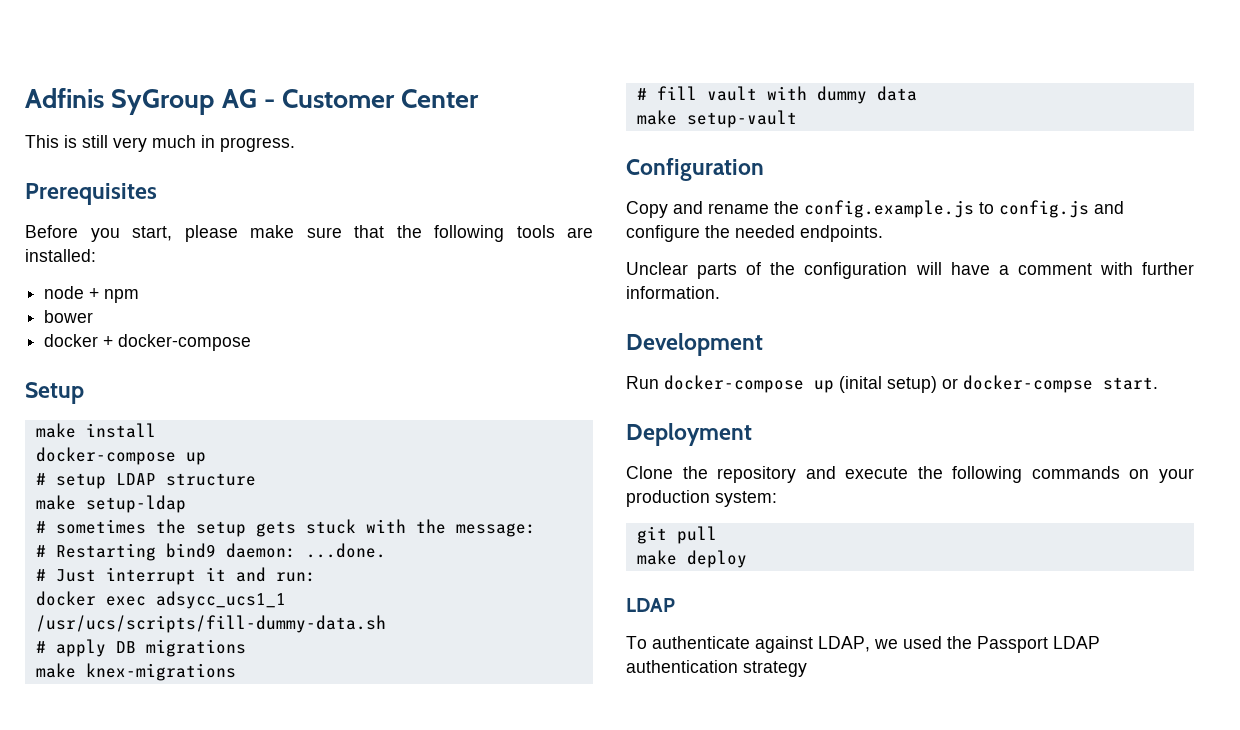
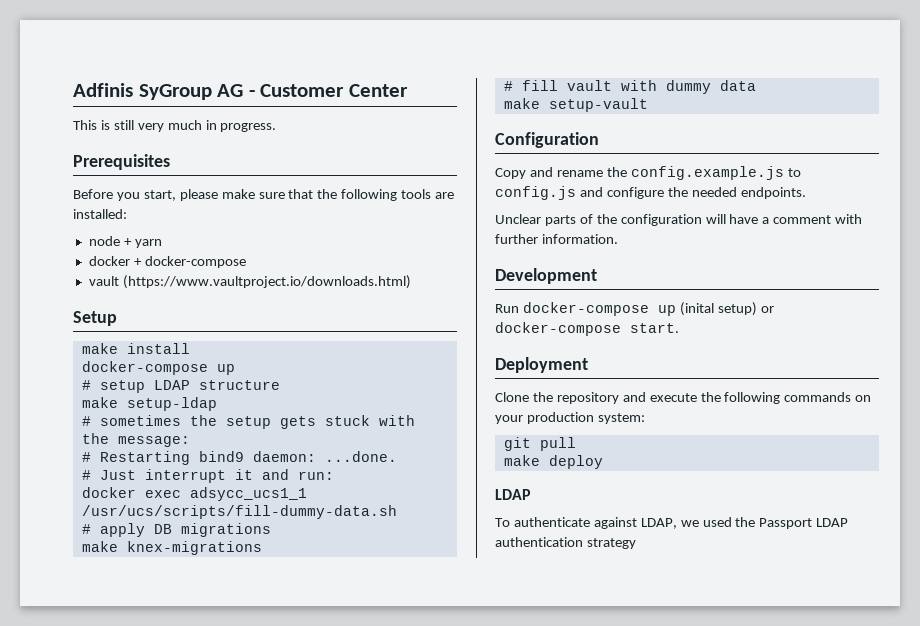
- node + npm
- bower
+ node + yarn
+ vault (https://www.vaultproject.io/downloads.html)
- Run docker-compose up (inital setup) or docker-compse start.
+ Run docker-compose up (inital setup) or docker-compose start.

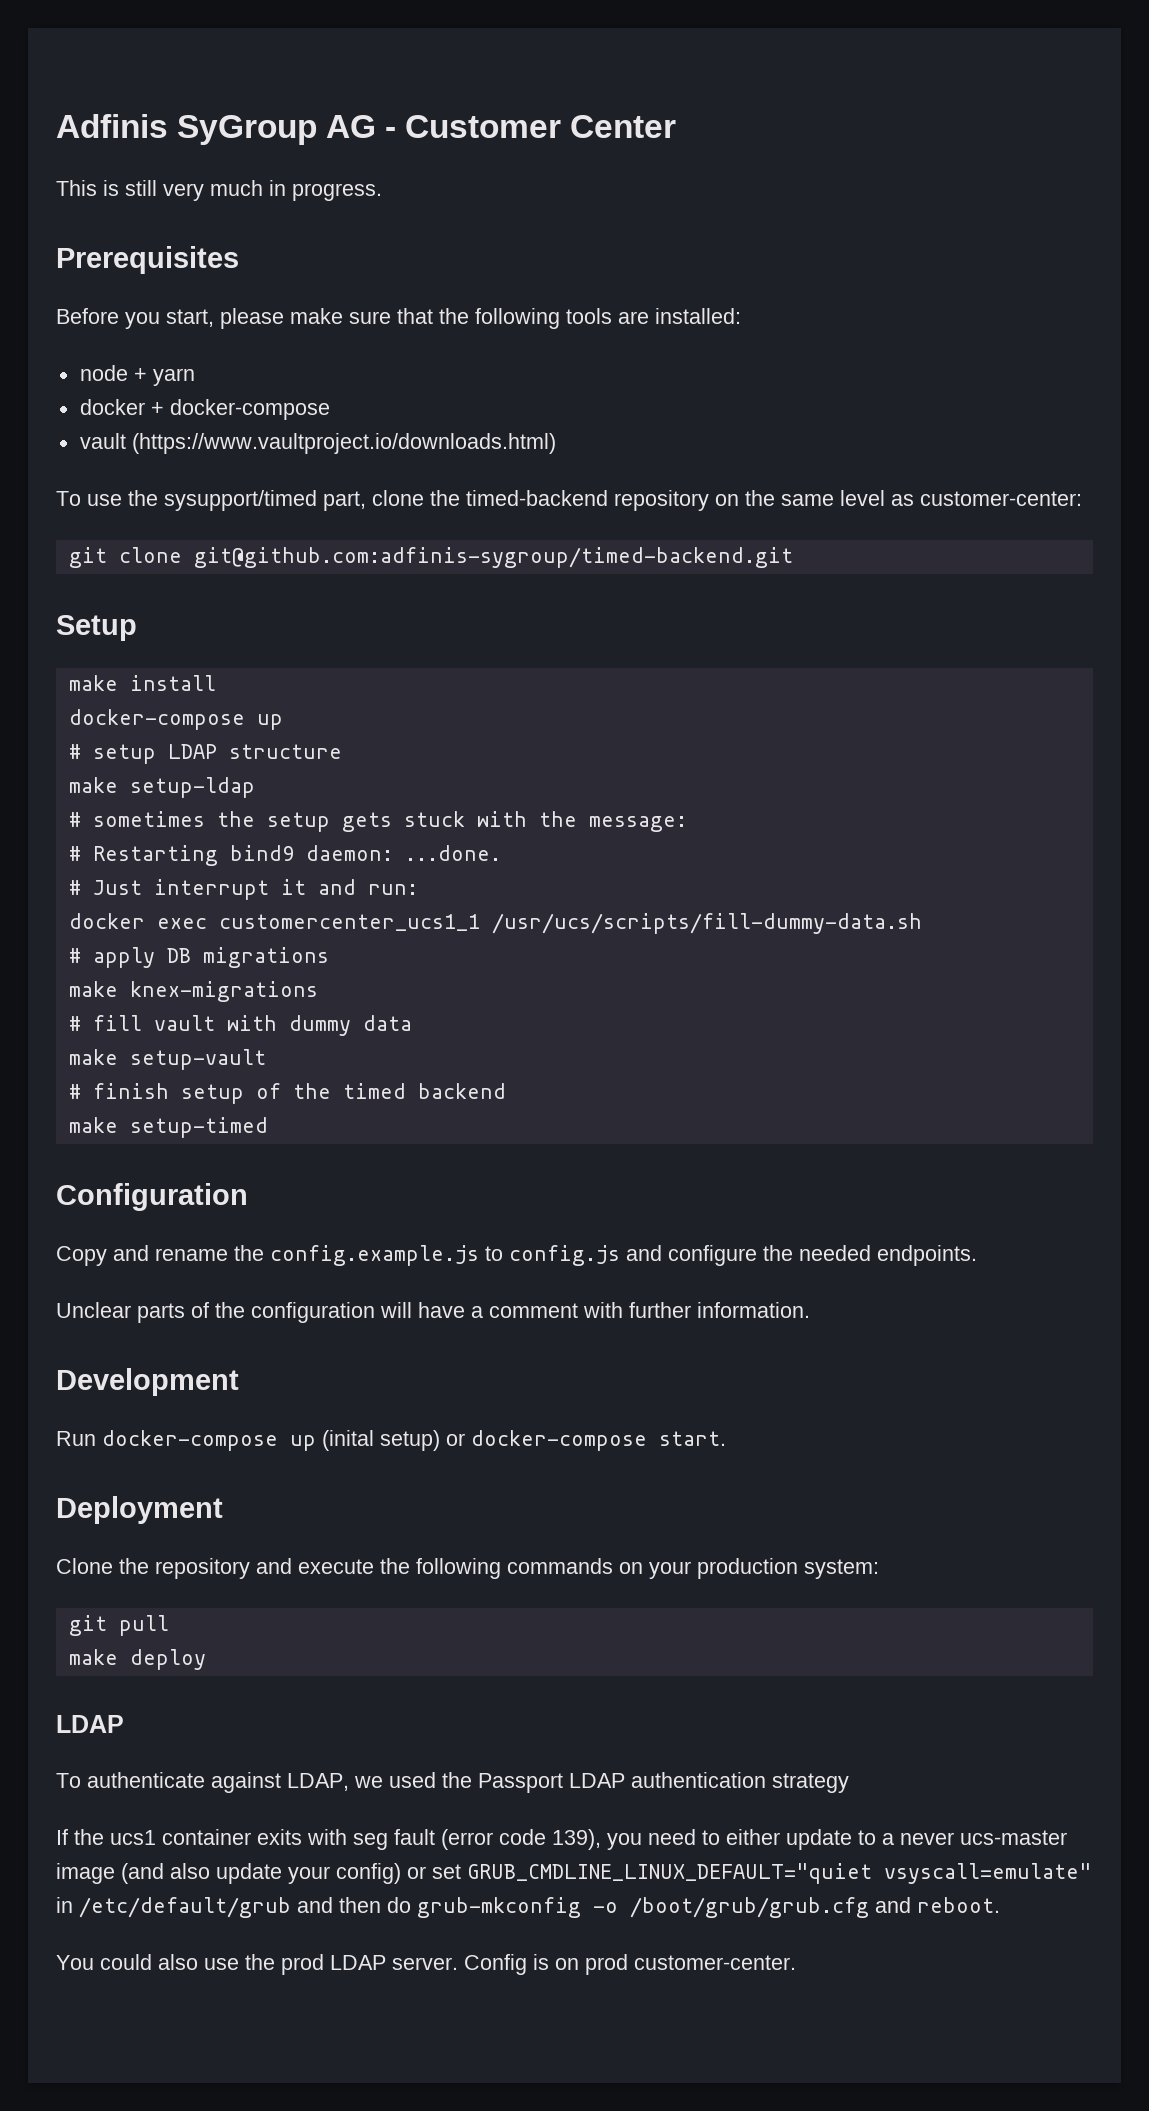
+ To use the sysupport/timed part, clone the timed-backend repository on the same level as customer-center:
+ git clone git@github.com:adfinis-sygroup/timed-backend.git
- docker exec adsycc_ucs1_1 /usr/ucs/scripts/fill-dummy-data.sh
+ docker exec customercenter_ucs1_1 /usr/ucs/scripts/fill-dummy-data.sh
+ # finish setup of the timed backend
+ make setup-timed
+ If the ucs1 container exits with seg fault (error code 139), you need to either update to a never ucs-master image (and also update your config) or set GRUB_CMDLINE_LINUX_DEFAULT="quiet vsyscall=emulate" in /etc/default/grub and then do grub-mkconfig -o /boot/grub/grub.cfg and reboot.
+ You could also use the prod LDAP server. Config is on prod customer-center.

